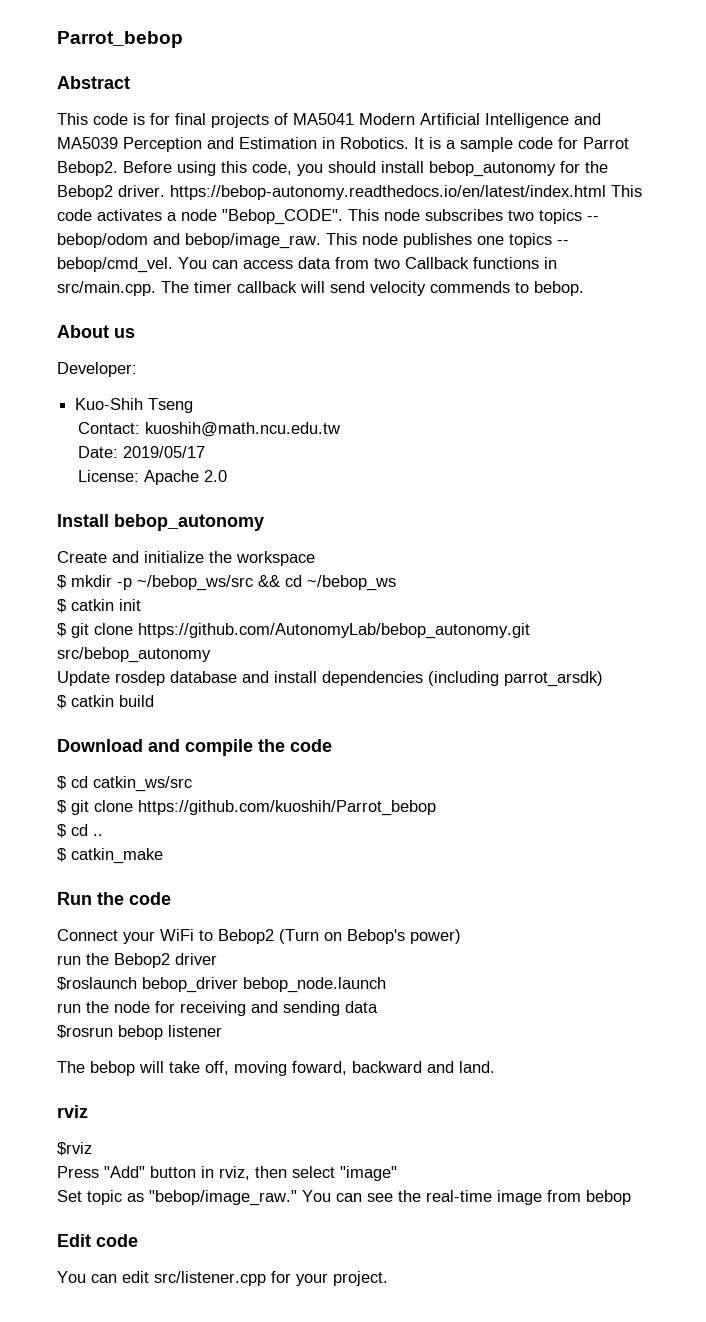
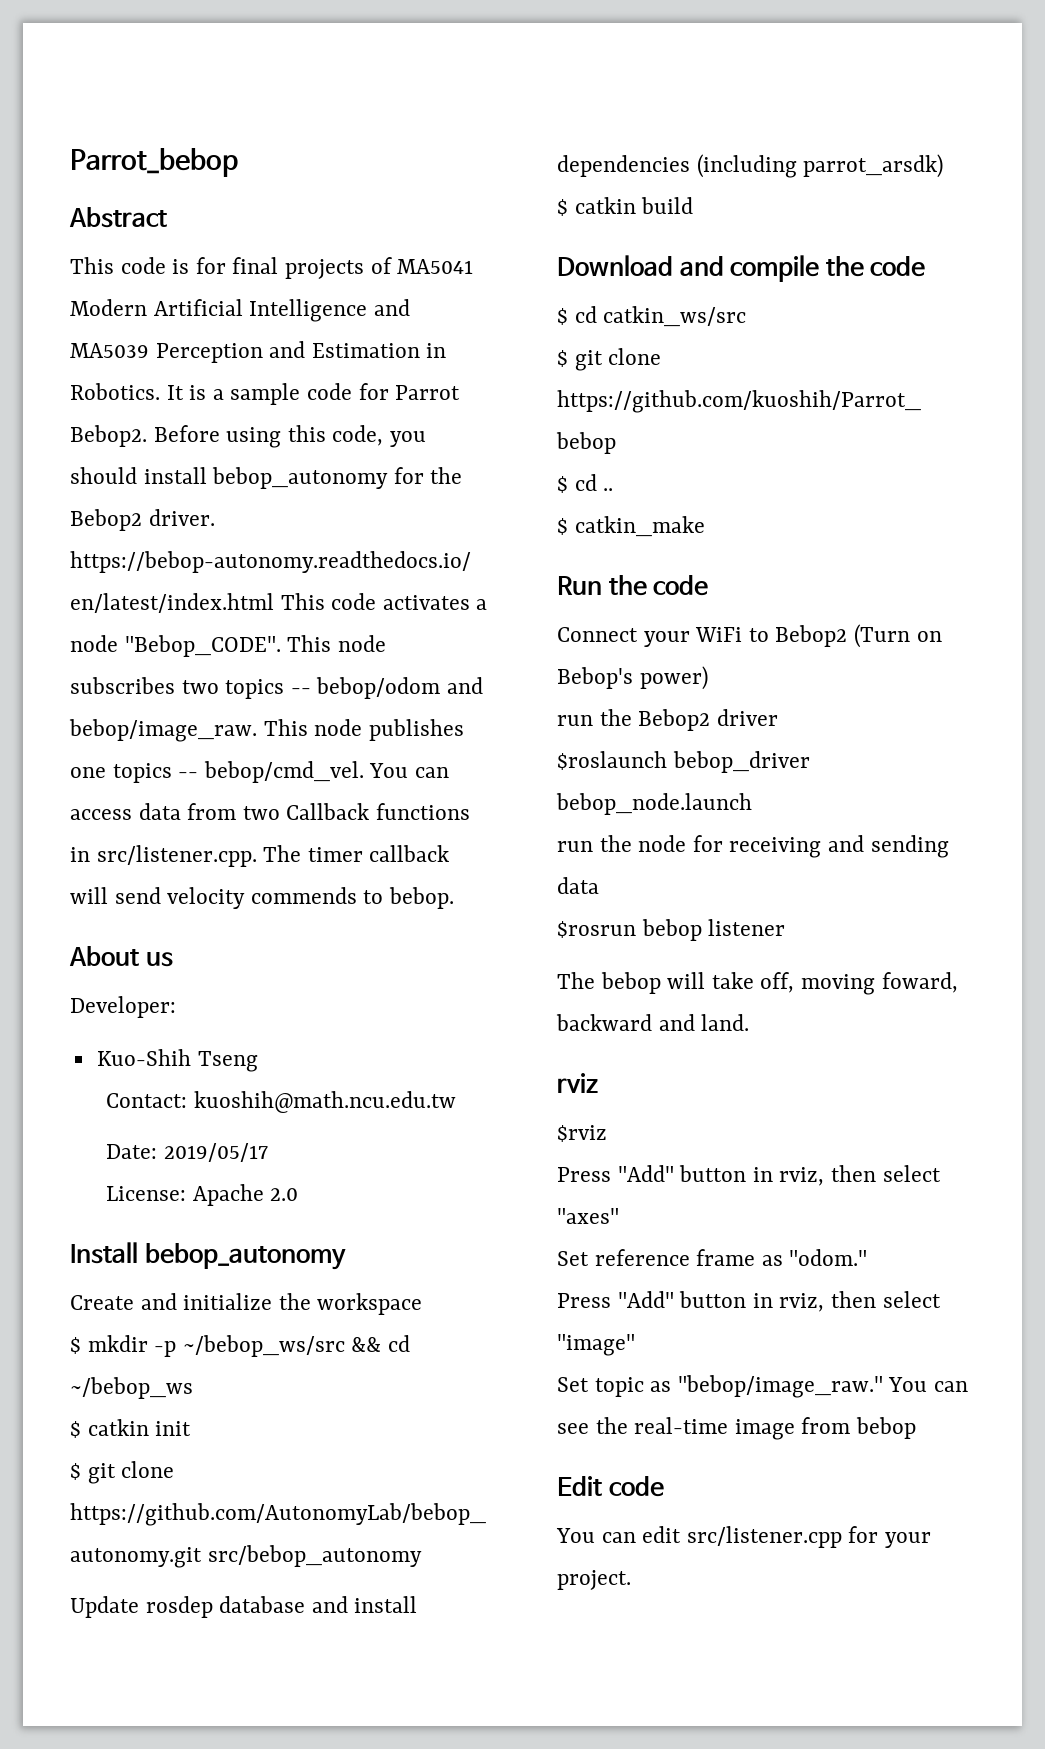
- You can access data from two Callback functions in src/main.cpp. The timer callback will send velocity commends to bebop.
+ You can access data from two Callback functions in src/listener.cpp. The timer callback will send velocity commends to bebop.
+ Press "Add" button in rviz, then select "axes"
+ Set reference frame as "odom."

